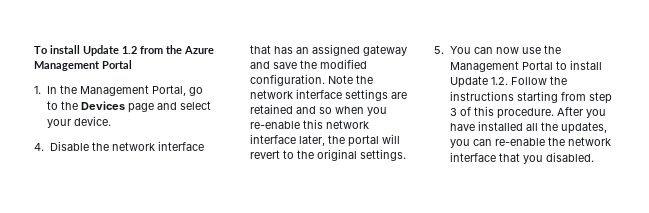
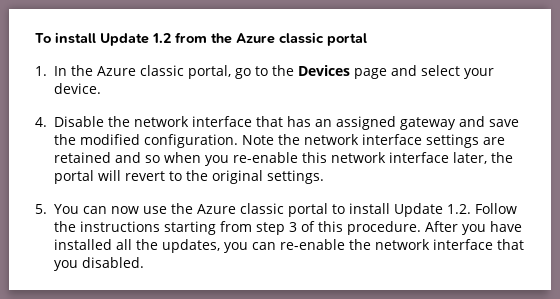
- To install Update 1.2 from the Azure Management Portal
+ To install Update 1.2 from the Azure classic portal
- 1. In the Management Portal, go to the Devices page and select your device.
+ 1. In the Azure classic portal, go to the Devices page and select your device.
- 5. You can now use the Management Portal to install Update 1.2. Follow the instructions starting from step 3 of this procedure.
+ 5. You can now use the Azure classic portal to install Update 1.2. Follow the instructions starting from step 3 of this procedure.

